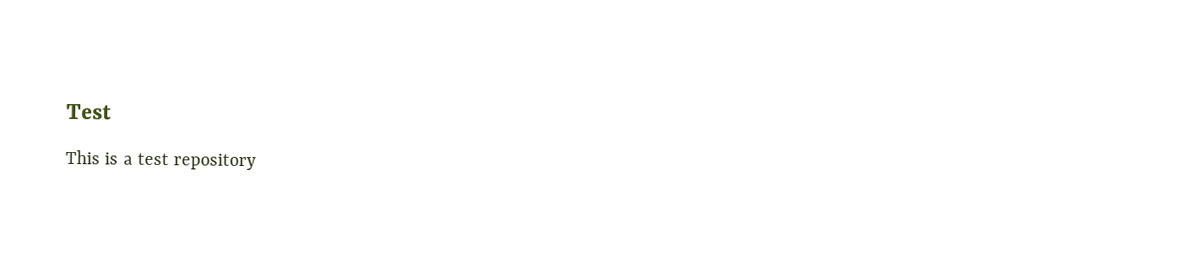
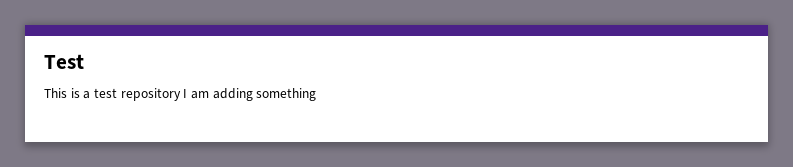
- This is a test repository
+ This is a test repository I am adding something

